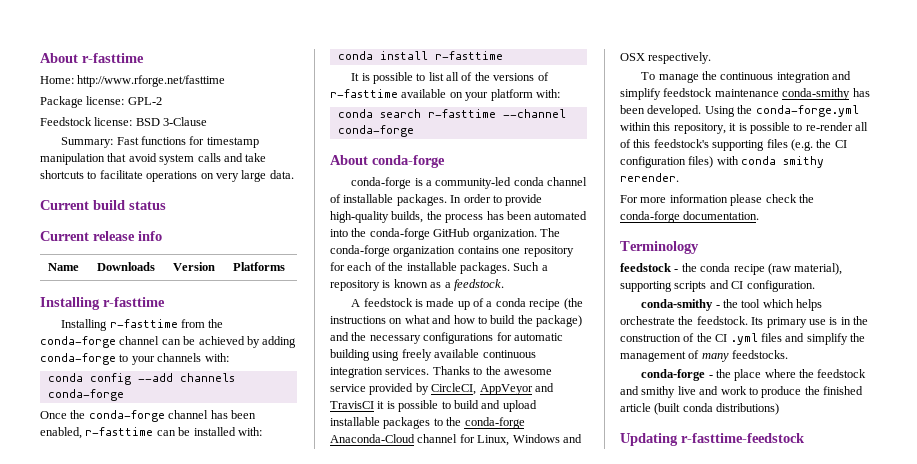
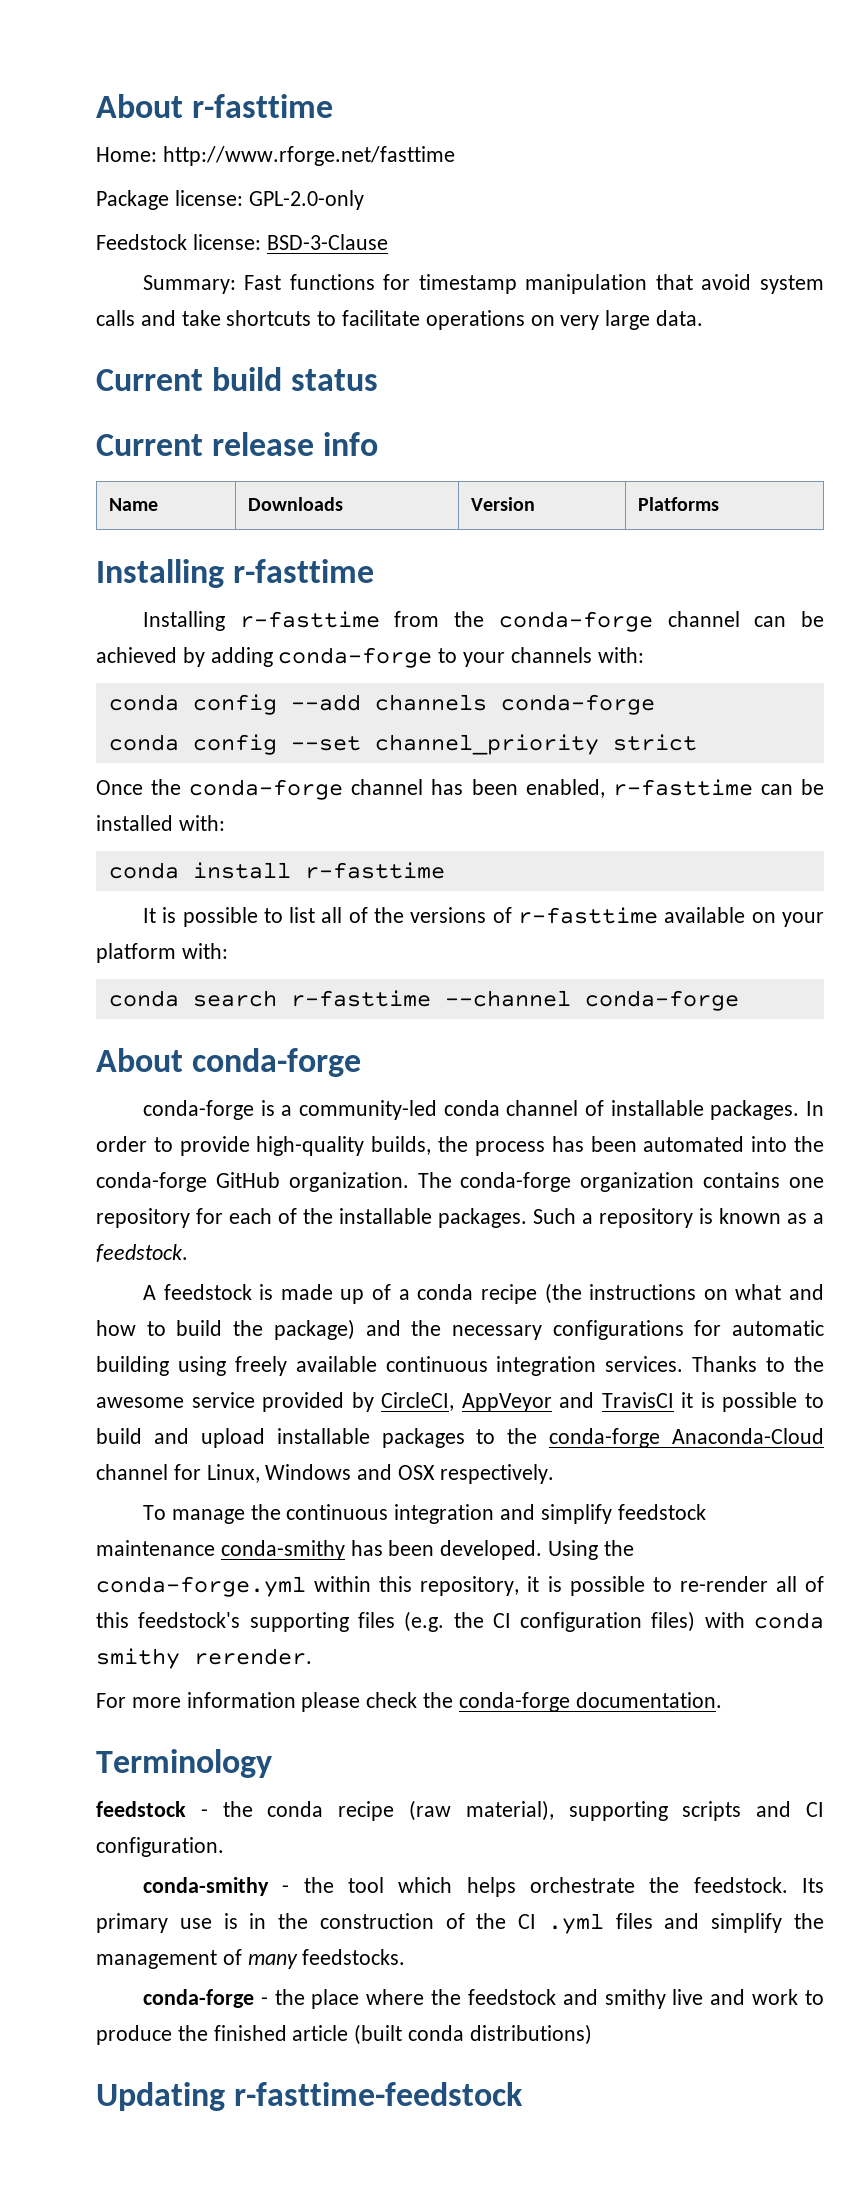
- Package license: GPL-2
+ Package license: GPL-2.0-only
- Feedstock license: BSD 3-Clause
+ Feedstock license: BSD-3-Clause
+ conda config --set channel_priority strict

